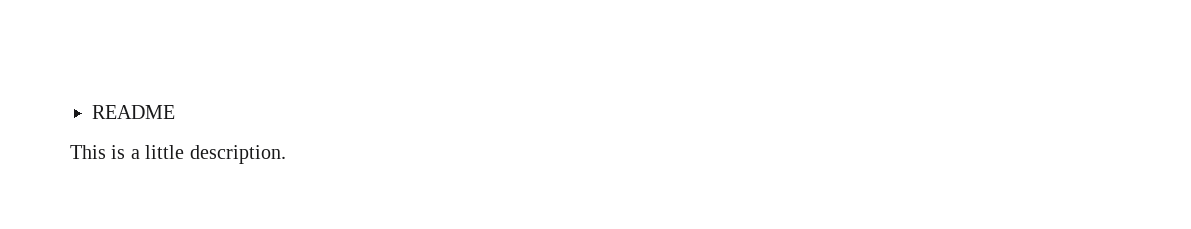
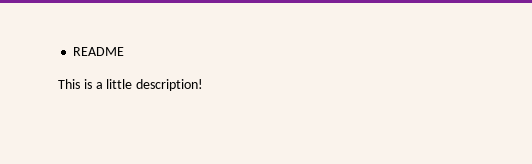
- This is a little description.
+ This is a little description!

